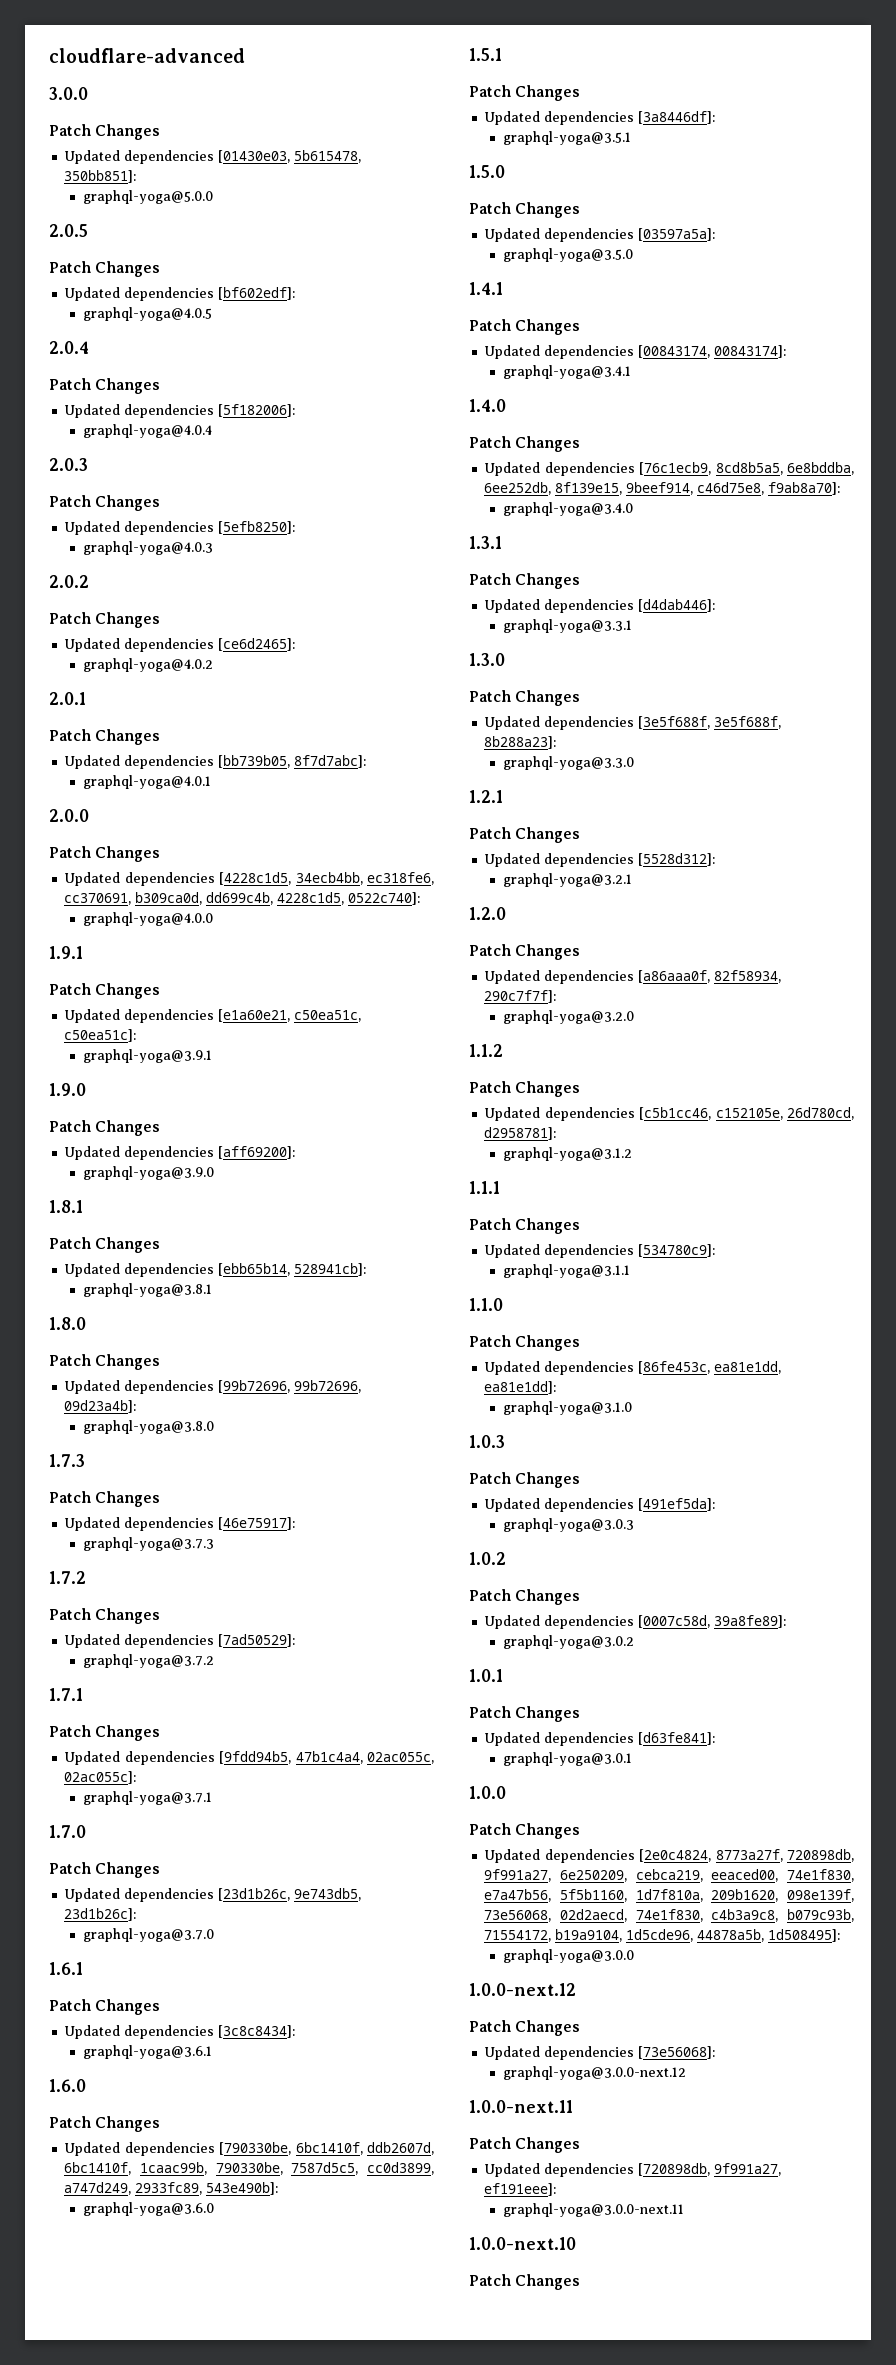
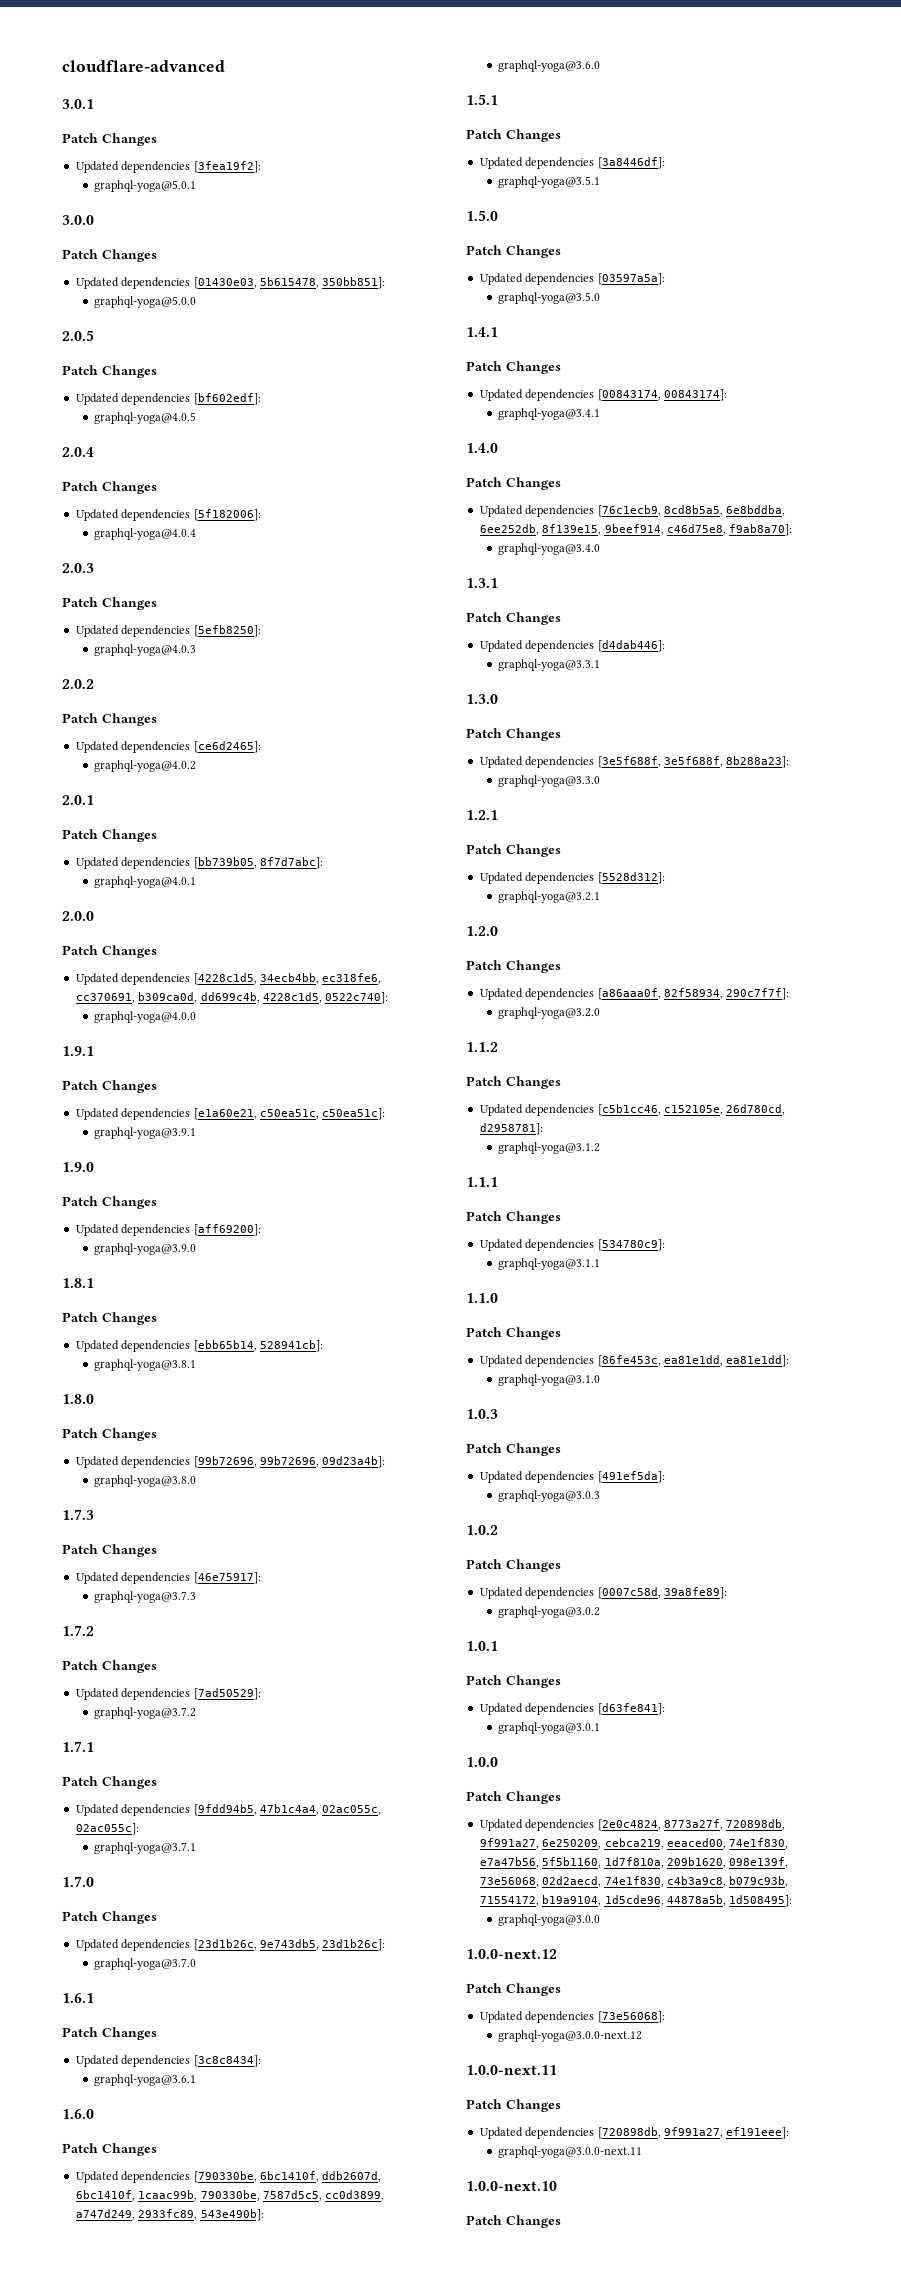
+ 3.0.1
+ Patch Changes
+ Updated dependencies [3fea19f2]:
+ graphql-yoga@5.0.1

